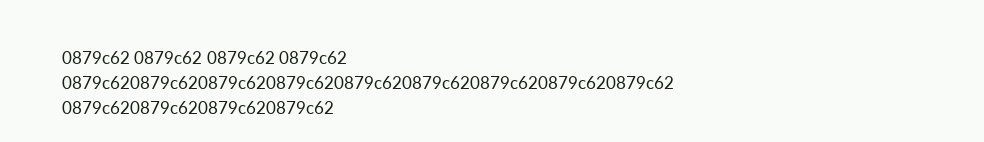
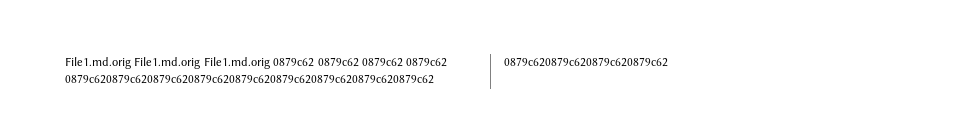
- 0879c62 0879c62 0879c62 0879c62 0879c620879c620879c620879c620879c620879c620879c620879c620879c62 0879c620879c620879c620879c62
+ File1.md.orig File1.md.orig File1.md.orig 0879c62 0879c62 0879c62 0879c62 0879c620879c620879c620879c620879c620879c620879c620879c620879c62 0879c620879c620879c620879c62

